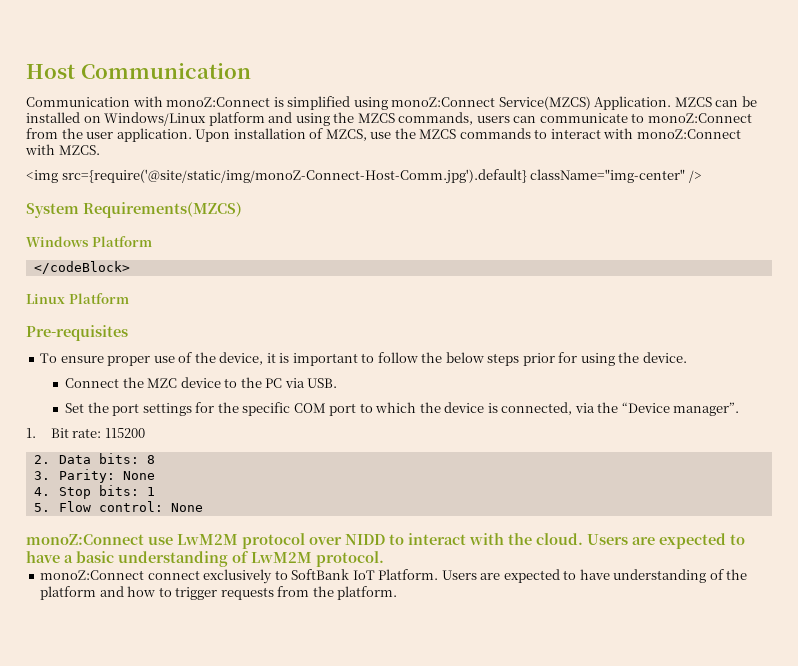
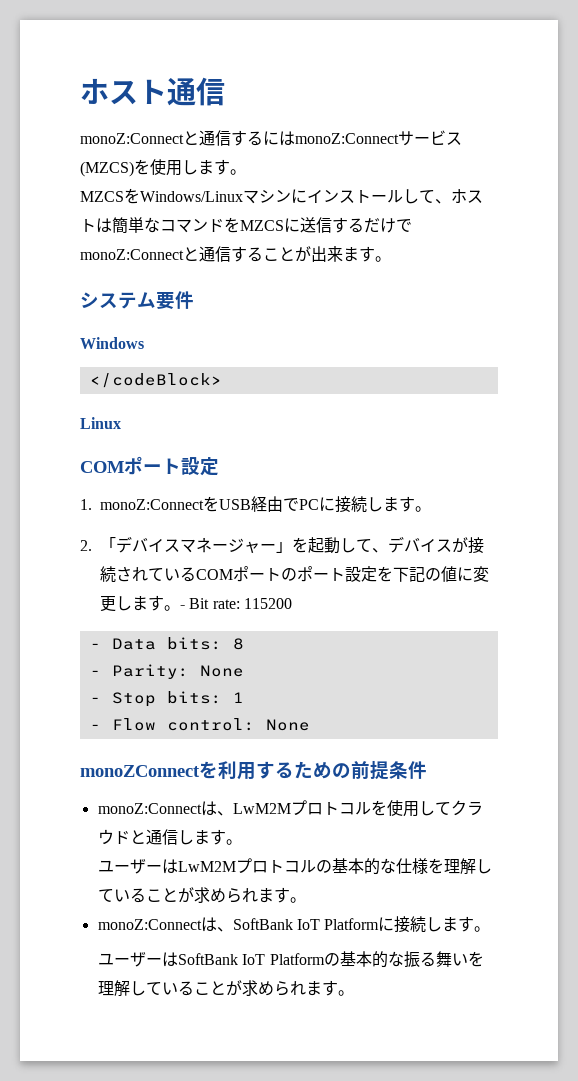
- Host Communication
- Communication with monoZ:Connect is simplified using monoZ:Connect Service(MZCS) Application. MZCS can be installed on Windows/Linux platform and using the MZCS commands, users can communicate to monoZ:Connect from the user application. Upon installation of MZCS, use the MZCS commands to interact with monoZ:Connect with MZCS.
- <img src={require('@site/static/img/monoZ-Connect-Host-Comm.jpg').default} className="img-center" />
- System Requirements(MZCS)
+ ホスト通信
+ monoZ:Connectと通信するにはmonoZ:Connectサービス(MZCS)を使用します。
+ MZCSをWindows/Linuxマシンにインストールして、ホストは簡単なコマンドをMZCSに送信するだけでmonoZ:Connectと通信することが出来ます。
+ システム要件
- Windows Platform
+ Windows
- Linux Platform
- Pre-requisites
- To ensure proper use of the device, it is important to follow the below steps prior for using the device.
- Connect the MZC device to the PC via USB.
- Set the port settings for the specific COM port to which the device is connected, via the “Device manager”.
- 1. Bit rate: 115200
+ Linux
+ COMポート設定
+ 1. monoZ:ConnectをUSB経由でPCに接続します。
+ 2.「デバイスマネージャー」を起動して、デバイスが接続されているCOMポートのポート設定を下記の値に変更します。- Bit rate: 115200
- 2. Data bits: 8
+ - Data bits: 8
- 3. Parity: None
+ - Parity: None
- 4. Stop bits: 1
+ - Stop bits: 1
- 5. Flow control: None
+ - Flow control: None
- monoZ:Connect use LwM2M protocol over NIDD to interact with the cloud. Users are expected to have a basic understanding of LwM2M protocol.
- monoZ:Connect connect exclusively to SoftBank IoT Platform. Users are expected to have understanding of the platform and how to trigger requests from the platform.
+ monoZConnectを利用するための前提条件
+ monoZ:Connectは、LwM2Mプロトコルを使用してクラウドと通信します。
+ ユーザーはLwM2Mプロトコルの基本的な仕様を理解していることが求められます。
+ monoZ:Connectは、SoftBank IoT Platformに接続します。
+ ユーザーはSoftBank IoT Platformの基本的な振る舞いを理解していることが求められます。

